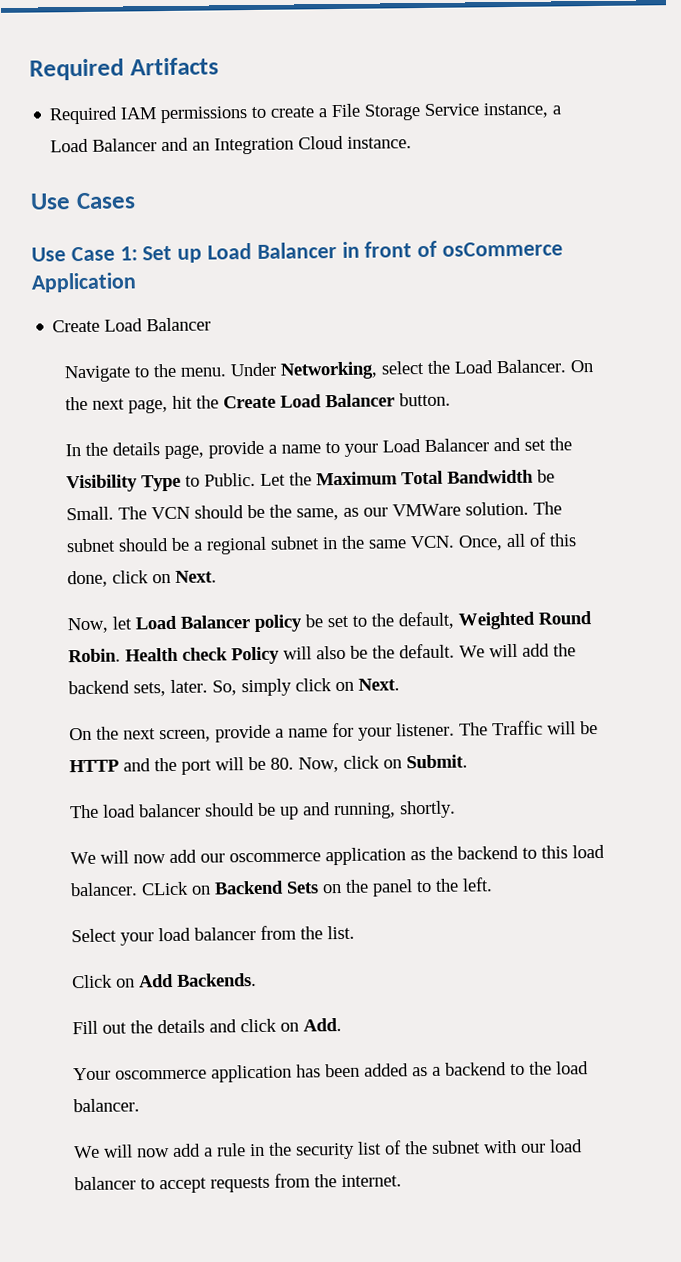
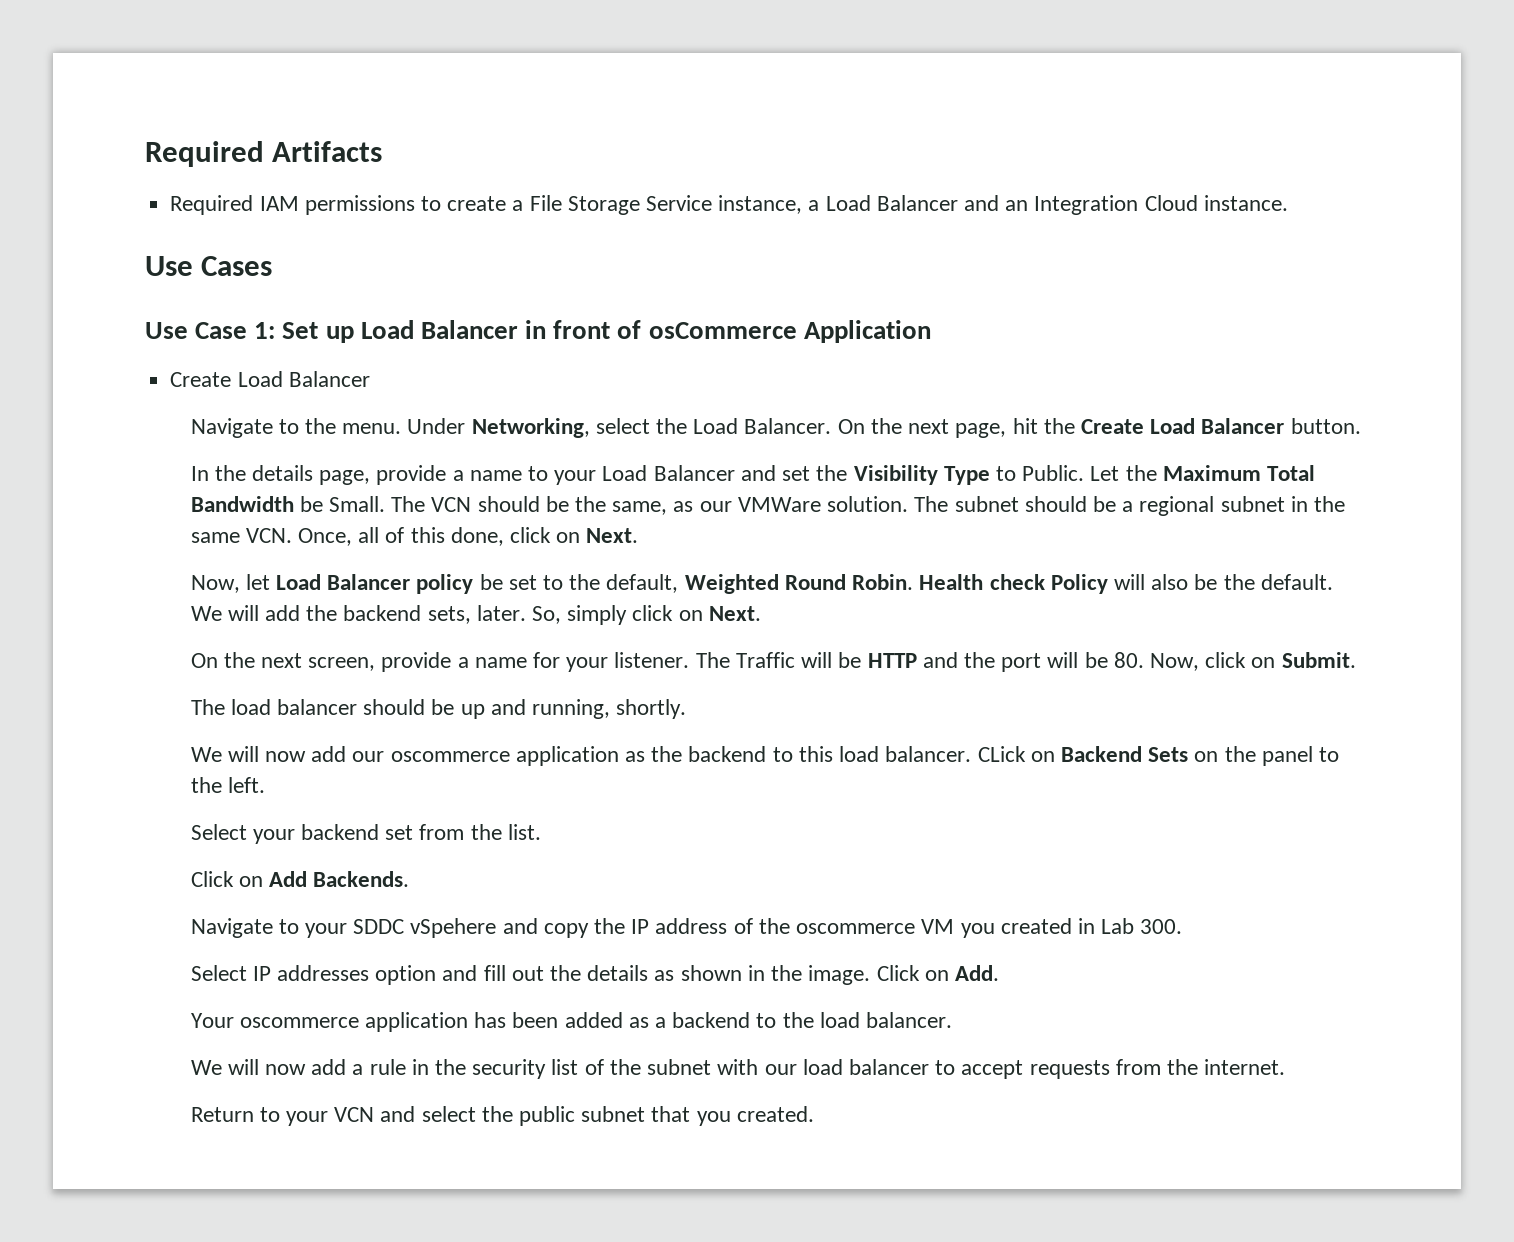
- Select your load balancer from the list.
+ Select your backend set from the list.
- Fill out the details and click on Add.
+ Navigate to your SDDC vSpehere and copy the IP address of the oscommerce VM you created in Lab 300.
+ Select IP addresses option and fill out the details as shown in the image. Click on Add.
+ Return to your VCN and select the public subnet that you created.

